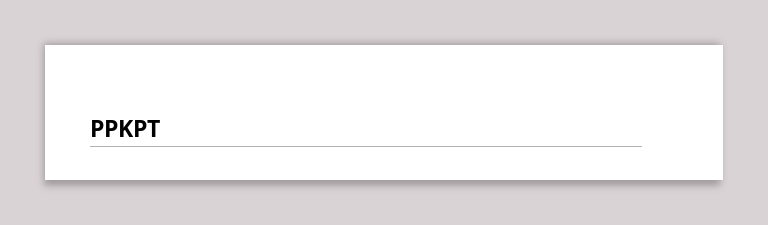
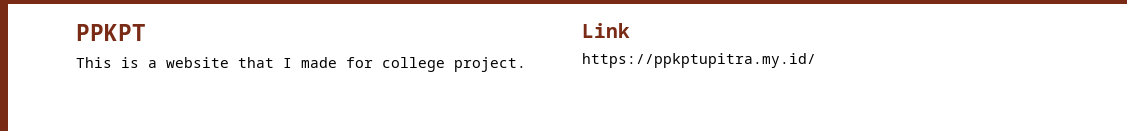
+ This is a website that I made for college project.
+ Link
+ https://ppkptupitra.my.id/

